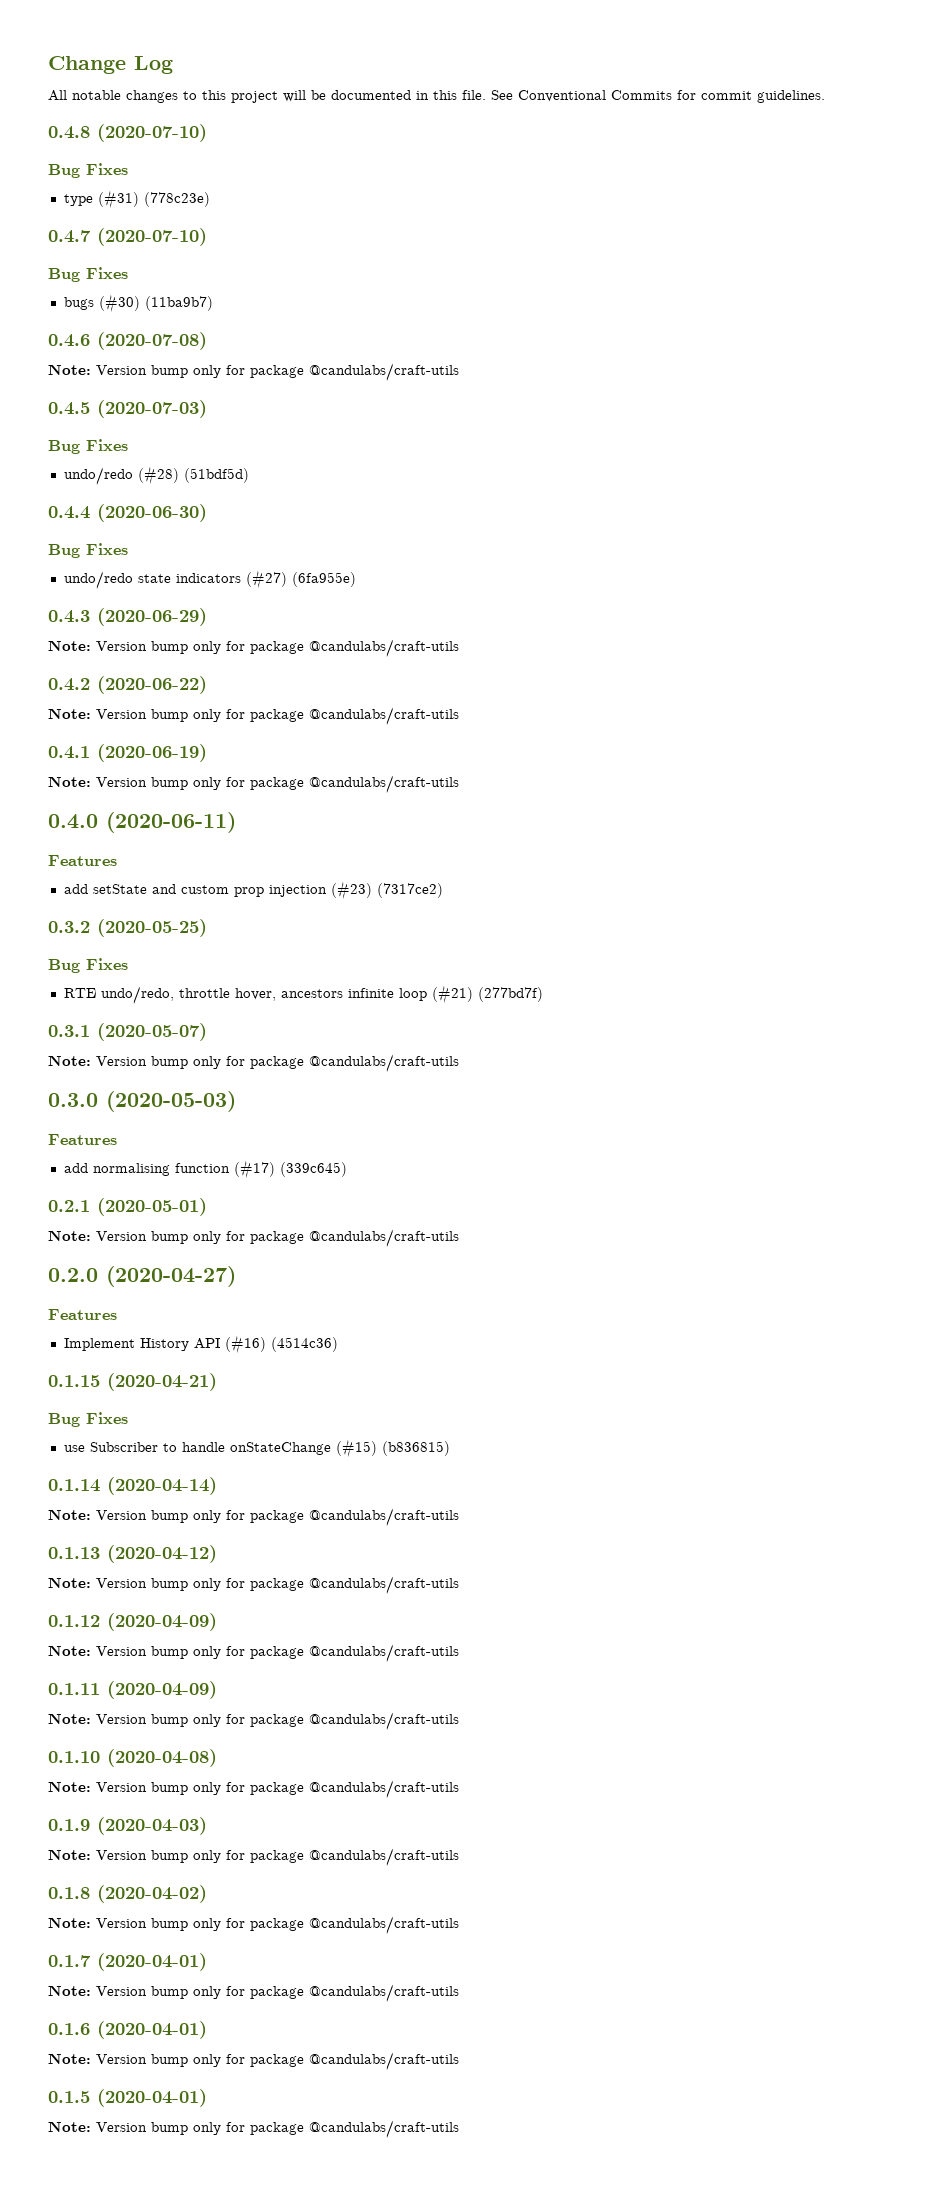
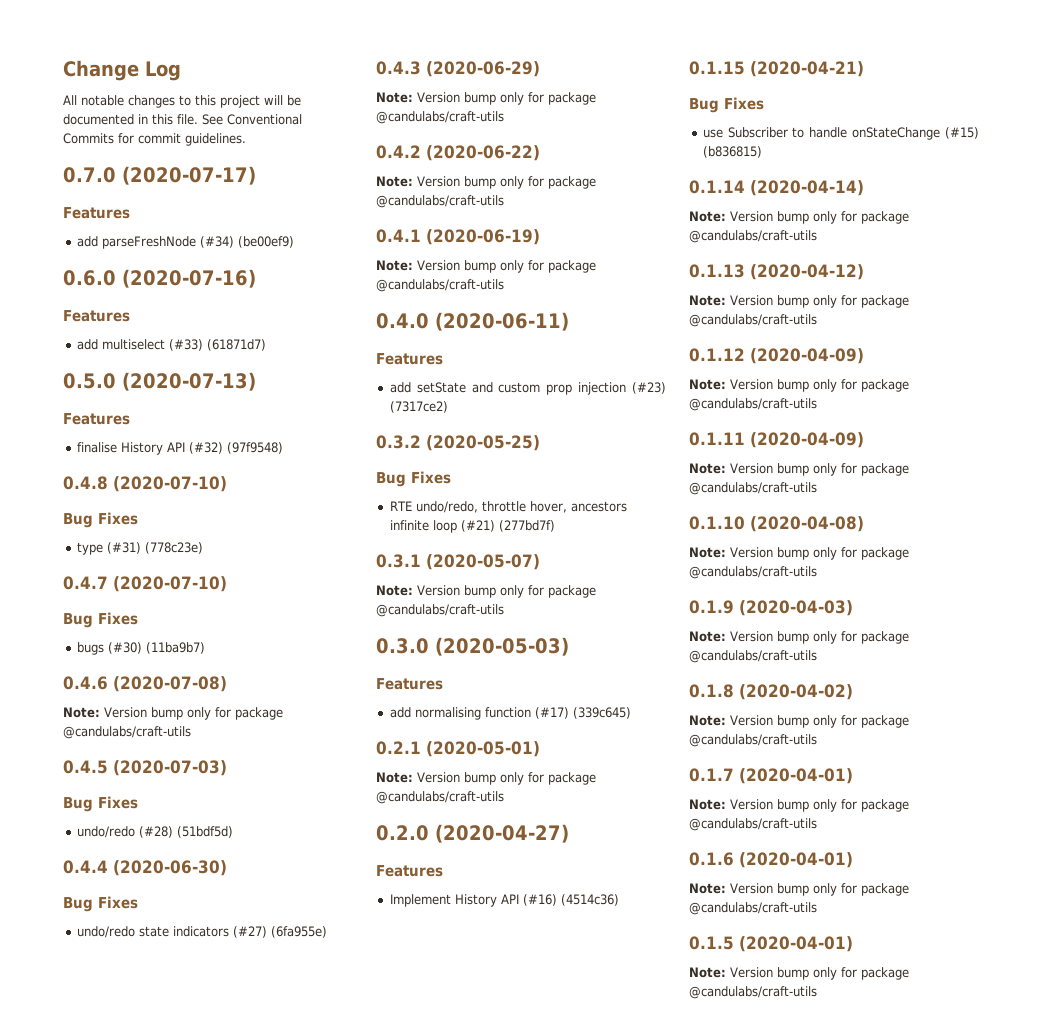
+ 0.7.0 (2020-07-17)
+ Features
+ add parseFreshNode (#34) (be00ef9)
+ 0.6.0 (2020-07-16)
+ Features
+ add multiselect (#33) (61871d7)
+ 0.5.0 (2020-07-13)
+ Features
+ finalise History API (#32) (97f9548)

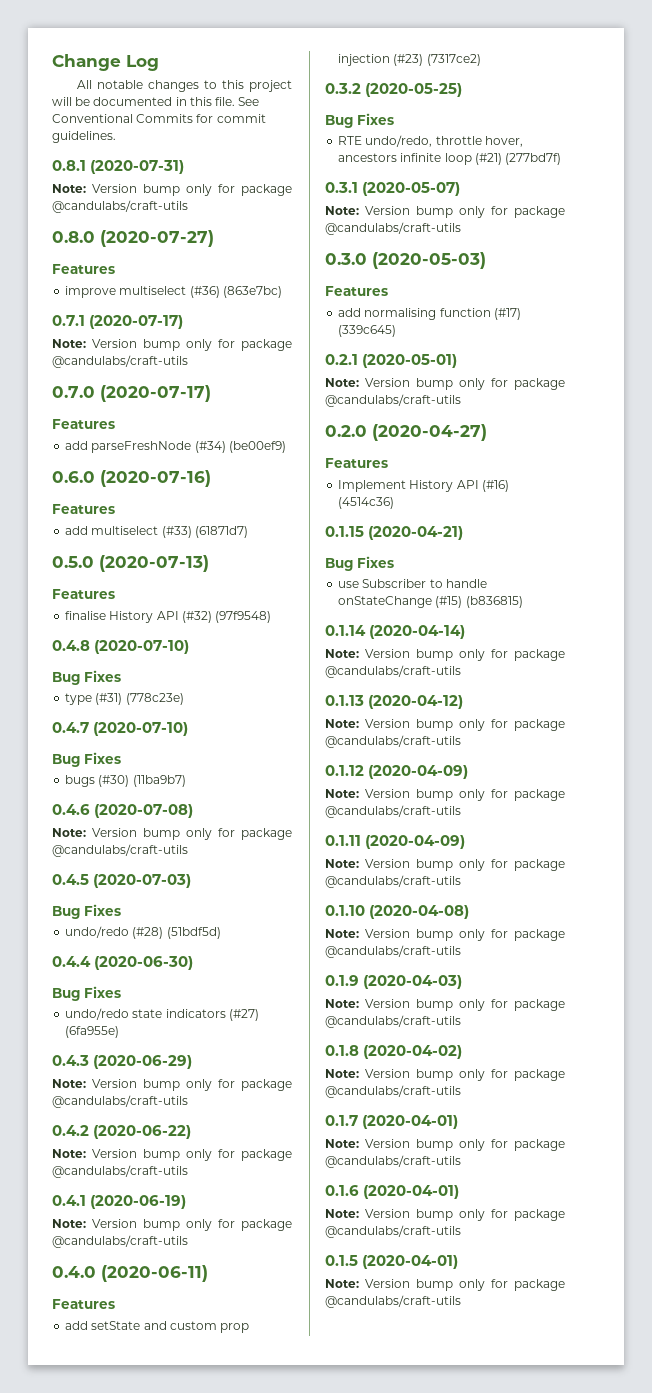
+ 0.8.1 (2020-07-31)
+ Note: Version bump only for package @candulabs/craft-utils
+ 0.8.0 (2020-07-27)
+ Features
+ improve multiselect (#36) (863e7bc)
+ 0.7.1 (2020-07-17)
+ Note: Version bump only for package @candulabs/craft-utils

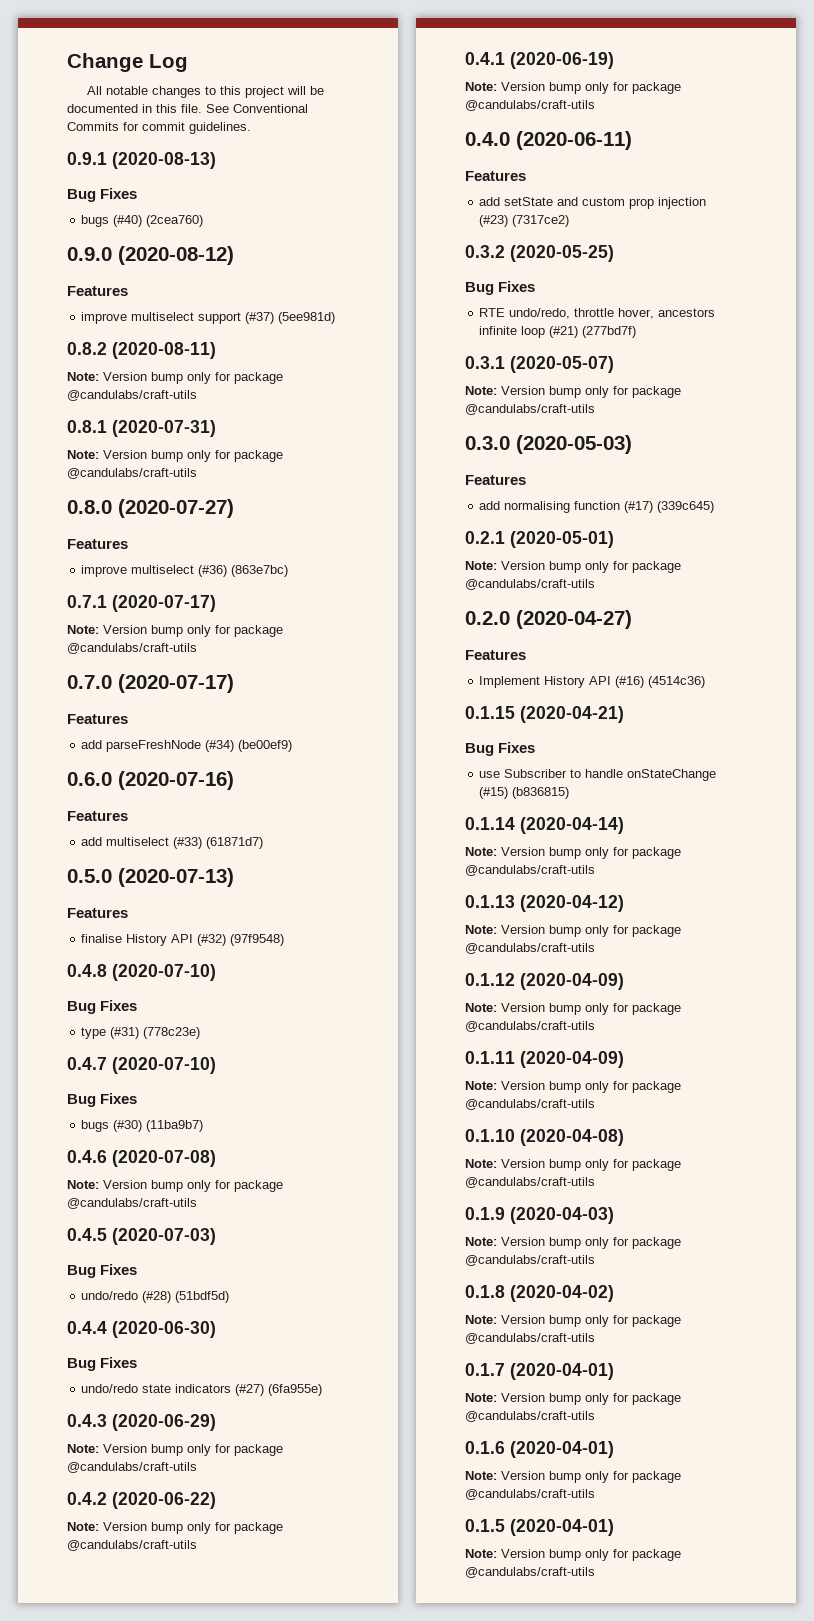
+ 0.9.1 (2020-08-13)
+ Bug Fixes
+ bugs (#40) (2cea760)
+ 0.9.0 (2020-08-12)
+ Features
+ improve multiselect support (#37) (5ee981d)
+ 0.8.2 (2020-08-11)
+ Note: Version bump only for package @candulabs/craft-utils

